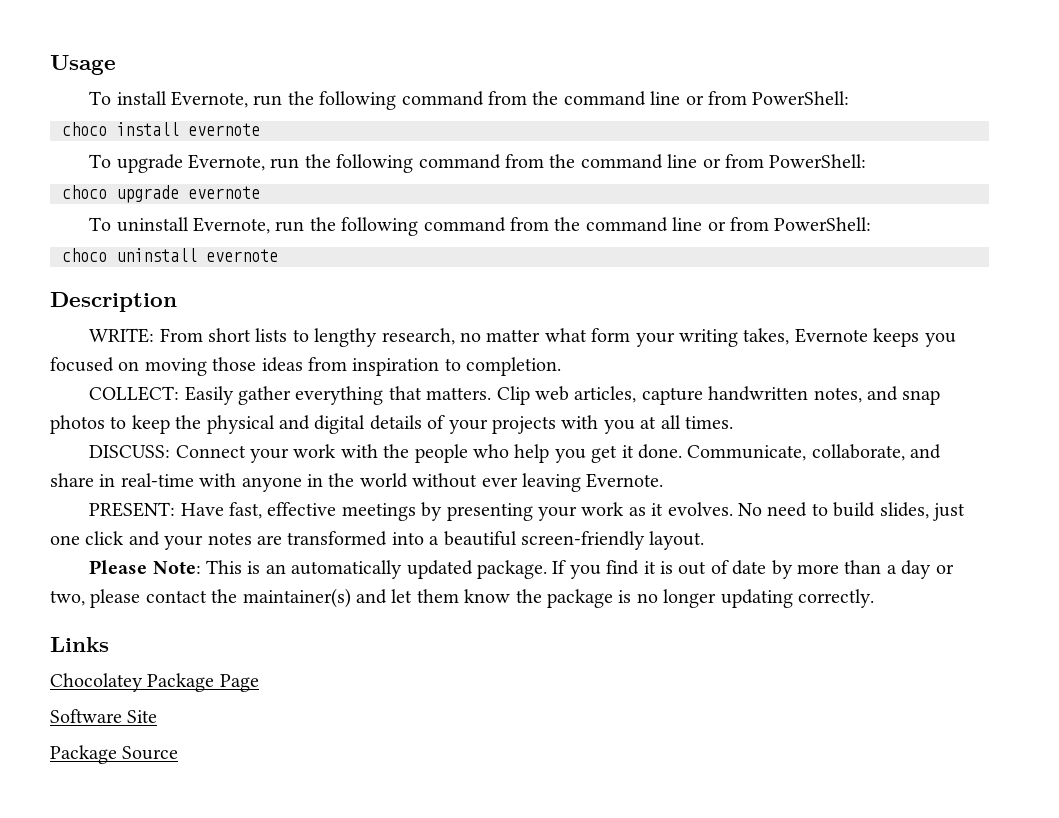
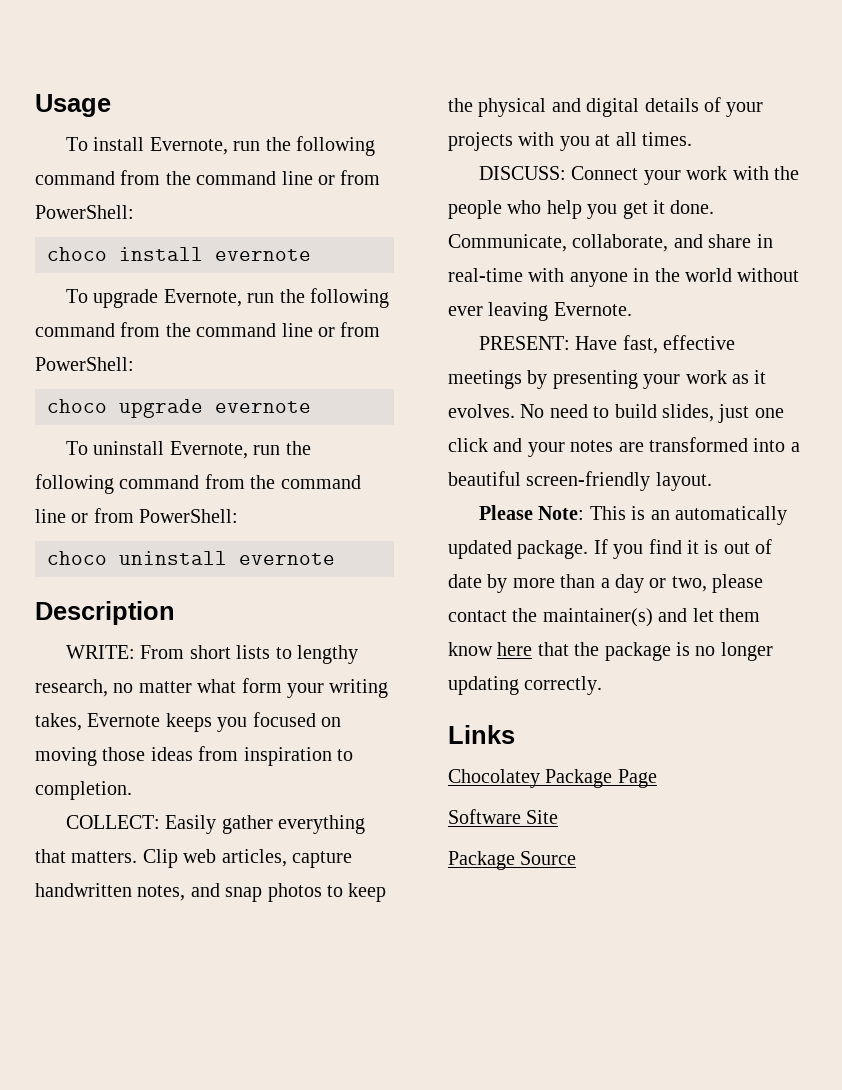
- If you find it is out of date by more than a day or two, please contact the maintainer(s) and let them know the package is no longer updating correctly.
+ If you find it is out of date by more than a day or two, please contact the maintainer(s) and let them know here that the package is no longer updating correctly.

